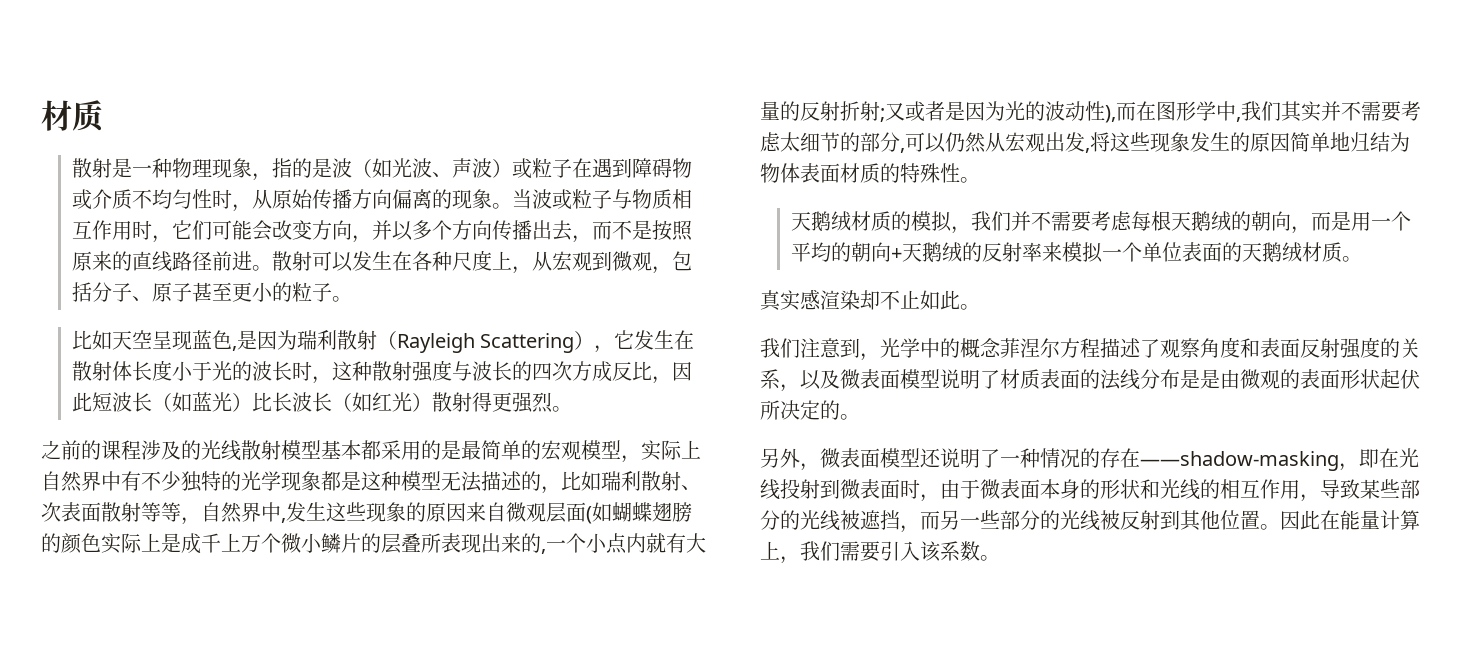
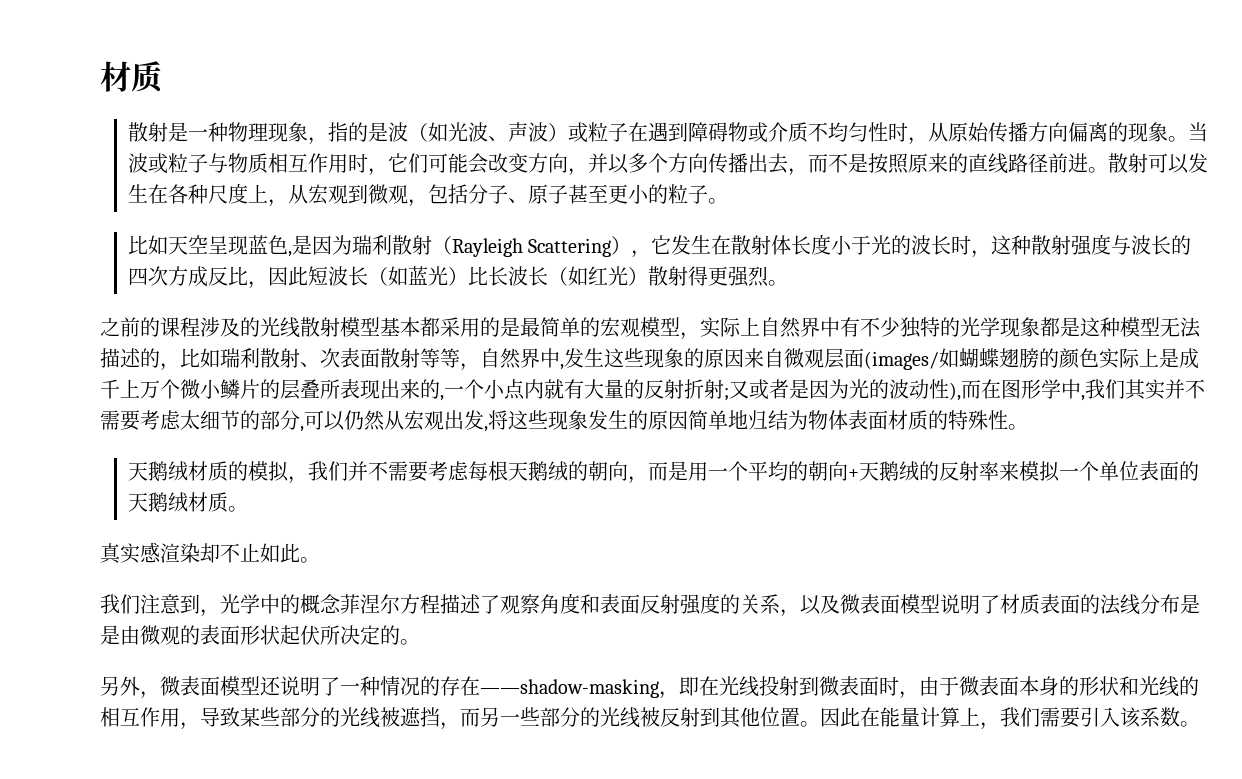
- 之前的课程涉及的光线散射模型基本都采用的是最简单的宏观模型，实际上自然界中有不少独特的光学现象都是这种模型无法描述的，比如瑞利散射、次表面散射等等，自然界中,发生这些现象的原因来自微观层面(如蝴蝶翅膀的颜色实际上是成千上万个微小鳞片的层叠所表现出来的,一个小点内就有大量的反射折射;
+ 之前的课程涉及的光线散射模型基本都采用的是最简单的宏观模型，实际上自然界中有不少独特的光学现象都是这种模型无法描述的，比如瑞利散射、次表面散射等等，自然界中,发生这些现象的原因来自微观层面(images/如蝴蝶翅膀的颜色实际上是成千上万个微小鳞片的层叠所表现出来的,一个小点内就有大量的反射折射;

